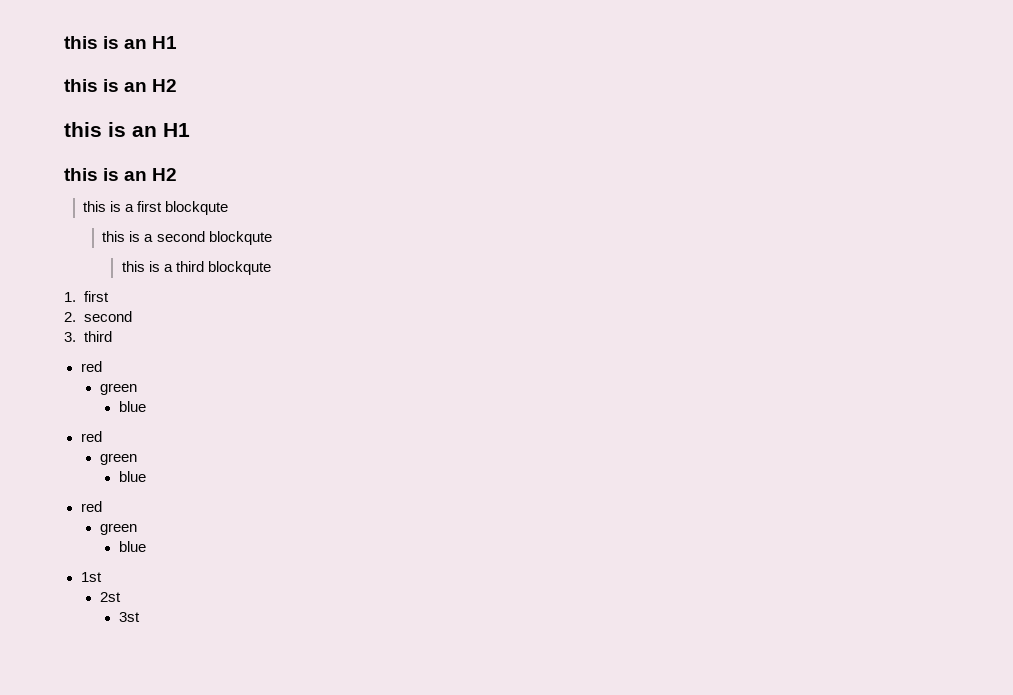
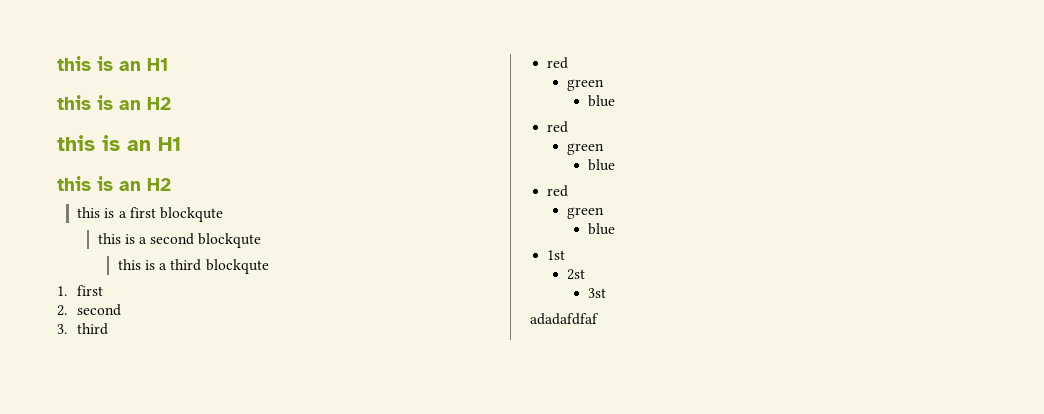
+ adadafdfaf

